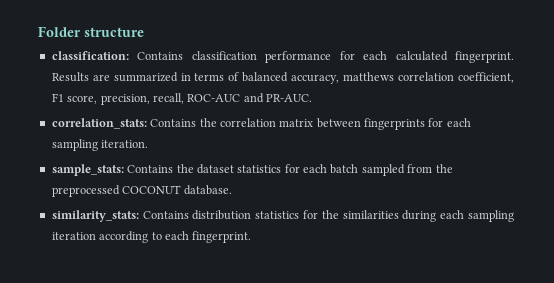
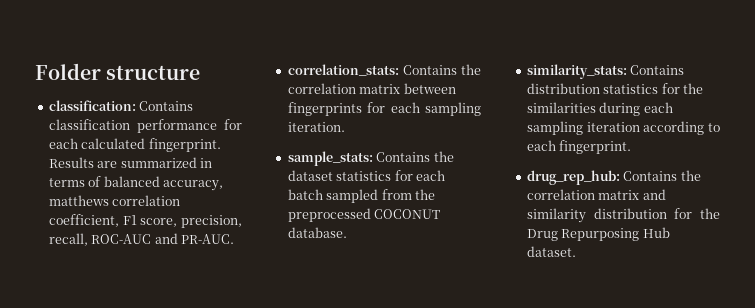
+ drug_rep_hub: Contains the correlation matrix and similarity distribution for the Drug Repurposing Hub dataset.

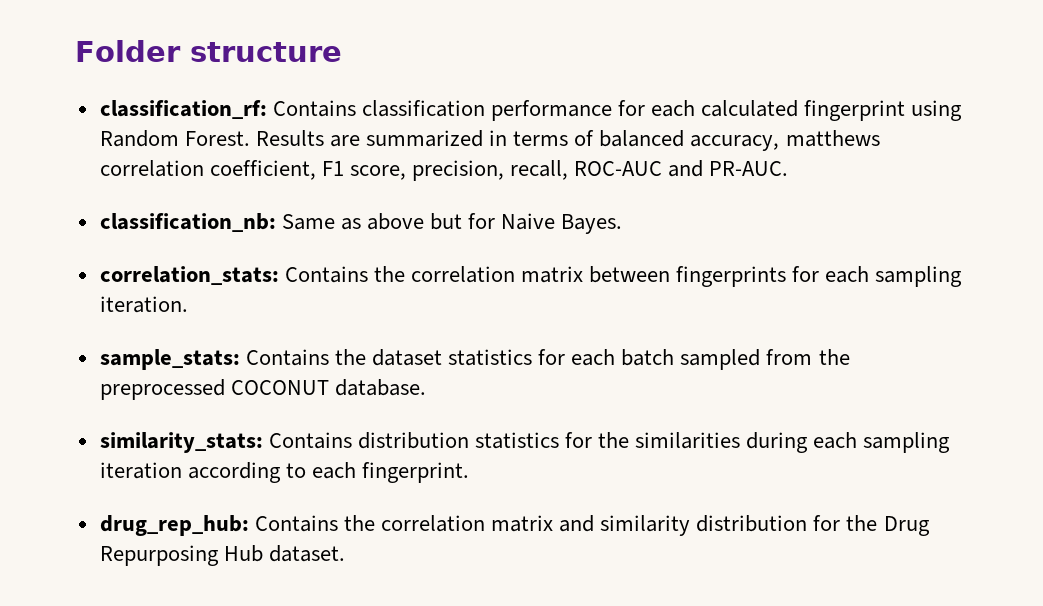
- classification: Contains classification performance for each calculated fingerprint.
+ classification_rf: Contains classification performance for each calculated fingerprint using Random Forest.
+ classification_nb: Same as above but for Naive Bayes.

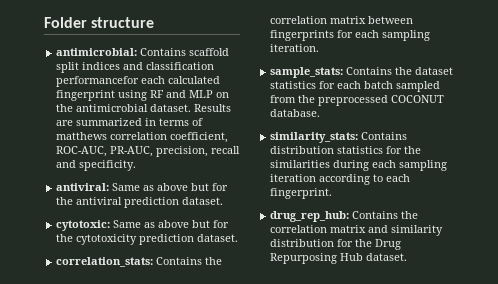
- classification_rf: Contains classification performance for each calculated fingerprint using Random Forest.
+ antimicrobial: Contains scaffold split indices and classification performancefor each calculated fingerprint using RF and MLP on the antimicrobial dataset.
- Results are summarized in terms of balanced accuracy, matthews correlation coefficient, F1 score, precision, recall, ROC-AUC and PR-AUC.
- classification_nb: Same as above but for Naive Bayes.
+ Results are summarized in terms of matthews correlation coefficient, ROC-AUC, PR-AUC, precision, recall and specificity.
+ antiviral: Same as above but for the antiviral prediction dataset.
+ cytotoxic: Same as above but for the cytotoxicity prediction dataset.

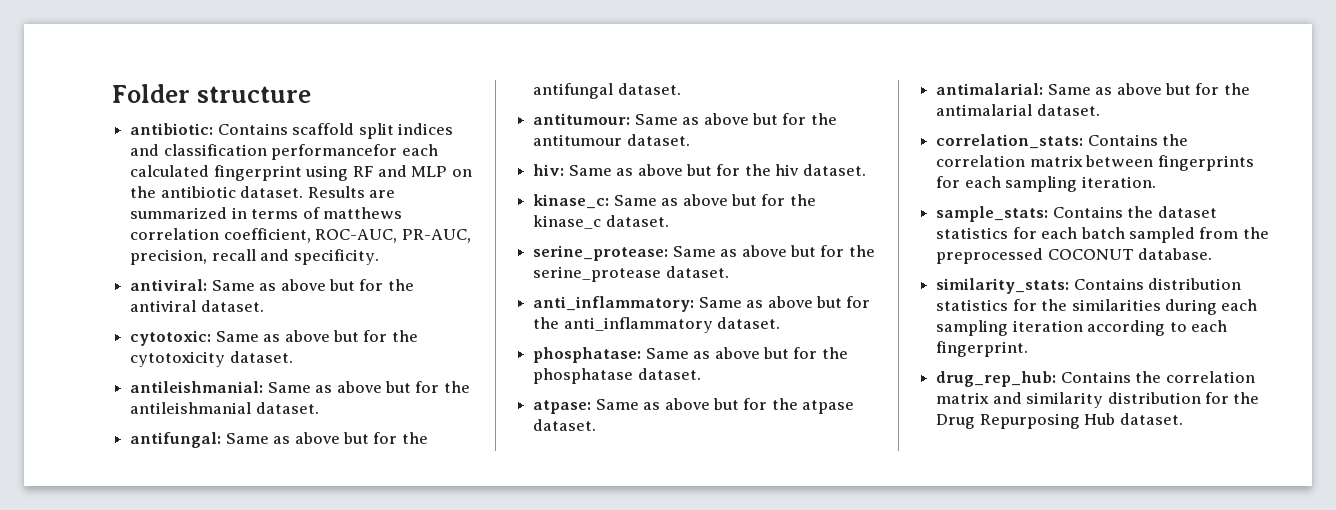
- antimicrobial: Contains scaffold split indices and classification performancefor each calculated fingerprint using RF and MLP on the antimicrobial dataset.
+ antibiotic: Contains scaffold split indices and classification performancefor each calculated fingerprint using RF and MLP on the antibiotic dataset.
- antiviral: Same as above but for the antiviral prediction dataset.
+ antiviral: Same as above but for the antiviral dataset.
- cytotoxic: Same as above but for the cytotoxicity prediction dataset.
+ cytotoxic: Same as above but for the cytotoxicity dataset.
+ antileishmanial: Same as above but for the antileishmanial dataset.
+ antifungal: Same as above but for the antifungal dataset.
+ antitumour: Same as above but for the antitumour dataset.
+ hiv: Same as above but for the hiv dataset.
+ kinase_c: Same as above but for the kinase_c dataset.
+ serine_protease: Same as above but for the serine_protease dataset.
+ anti_inflammatory: Same as above but for the anti_inflammatory dataset.
+ phosphatase: Same as above but for the phosphatase dataset.
+ atpase: Same as above but for the atpase dataset.
+ antimalarial: Same as above but for the antimalarial dataset.

